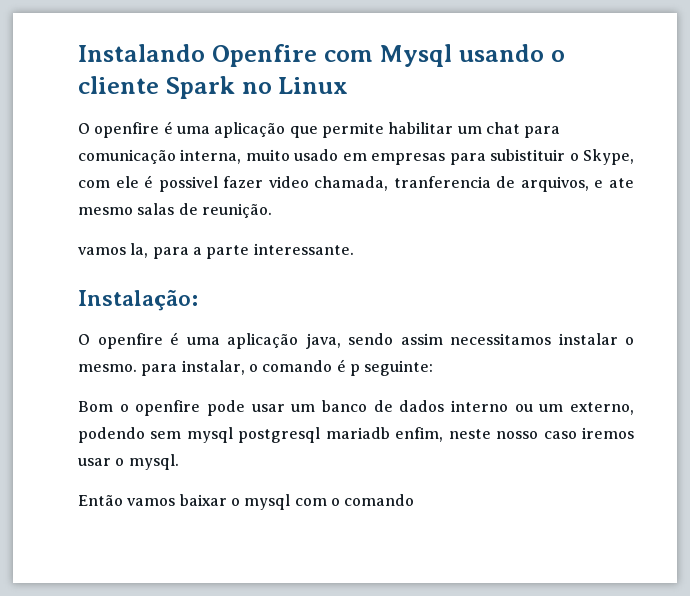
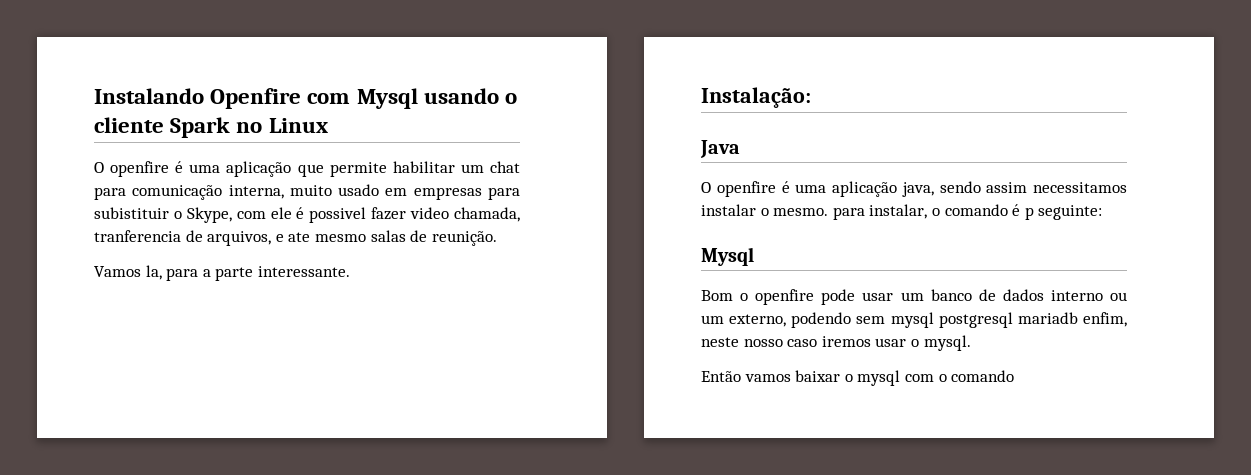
- vamos la, para a parte interessante.
+ Vamos la, para a parte interessante.
+ Java
  O openfire é uma aplicação java, sendo assim necessitamos instalar o mesmo. para instalar, o comando é p seguinte:
+ Mysql

